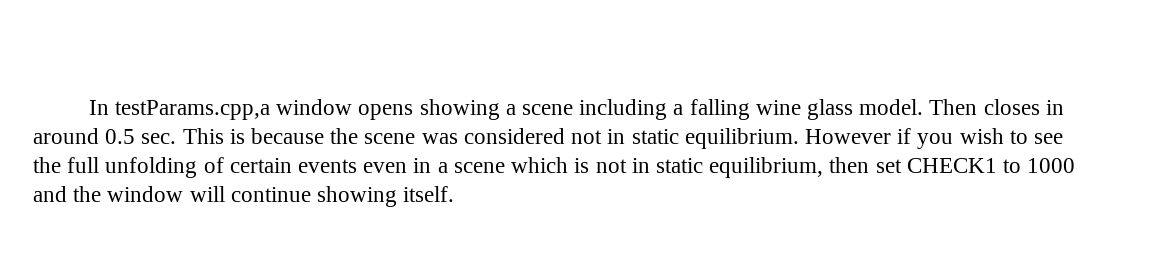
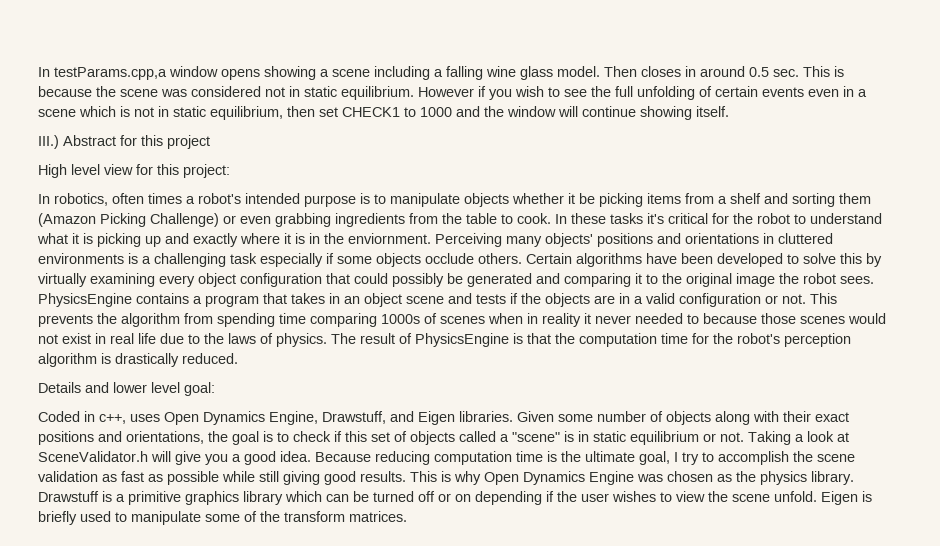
+ III.) Abstract for this project
+ High level view for this project:
+ In robotics, often times a robot's intended purpose is to manipulate objects whether it be picking items from a shelf and sorting them (Amazon Picking Challenge) or even grabbing ingredients from the table to cook. In these tasks it's critical for the robot to understand what it is picking up and exactly where it is in the enviornment. Perceiving many objects' positions and orientations in cluttered environments is a challenging task especially if some objects occlude others. Certain algorithms have been developed to solve this by virtually examining every object configuration that could possibly be generated and comparing it to the original image the robot sees. PhysicsEngine contains a program that takes in an object scene and tests if the objects are in a valid configuration or not. This prevents the algorithm from spending time comparing 1000s of scenes when in reality it never needed to because those scenes would not exist in real life due to the laws of physics. The result of PhysicsEngine is that the computation time for the robot's perception algorithm is drastically reduced.
+ Details and lower level goal:
+ Coded in c++, uses Open Dynamics Engine, Drawstuff, and Eigen libraries. Given some number of objects along with their exact positions and orientations, the goal is to check if this set of objects called a "scene" is in static equilibrium or not. Taking a look at SceneValidator.h will give you a good idea. Because reducing computation time is the ultimate goal, I try to accomplish the scene validation as fast as possible while still giving good results. This is why Open Dynamics Engine was chosen as the physics library. Drawstuff is a primitive graphics library which can be turned off or on depending if the user wishes to view the scene unfold. Eigen is briefly used to manipulate some of the transform matrices.

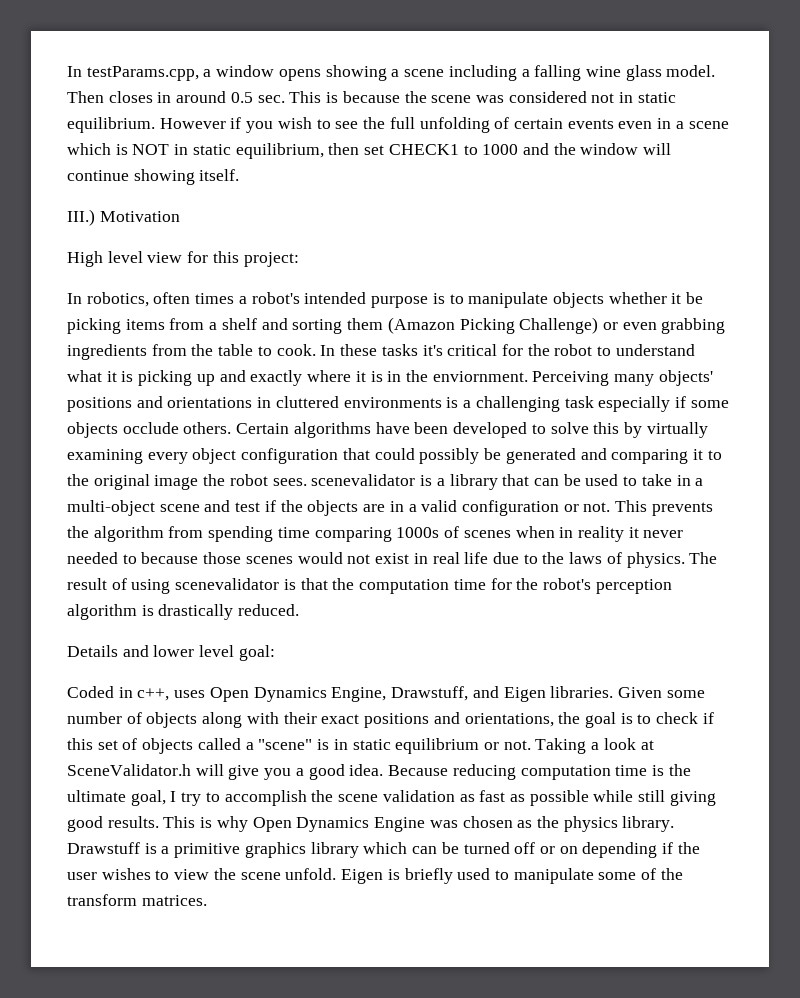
- In testParams.cpp,a window opens showing a scene including a falling wine glass model.
+ In testParams.cpp, a window opens showing a scene including a falling wine glass model.
- However if you wish to see the full unfolding of certain events even in a scene which is not in static equilibrium, then set CHECK1 to 1000 and the window will continue showing itself.
+ However if you wish to see the full unfolding of certain events even in a scene which is NOT in static equilibrium, then set CHECK1 to 1000 and the window will continue showing itself.
- III.) Abstract for this project
+ III.) Motivation
- Certain algorithms have been developed to solve this by virtually examining every object configuration that could possibly be generated and comparing it to the original image the robot sees. PhysicsEngine contains a program that takes in an object scene and tests if the objects are in a valid configuration or not.
+ Certain algorithms have been developed to solve this by virtually examining every object configuration that could possibly be generated and comparing it to the original image the robot sees. scenevalidator is a library that can be used to take in a multi-object scene and test if the objects are in a valid configuration or not.
- The result of PhysicsEngine is that the computation time for the robot's perception algorithm is drastically reduced.
+ The result of using scenevalidator is that the computation time for the robot's perception algorithm is drastically reduced.

